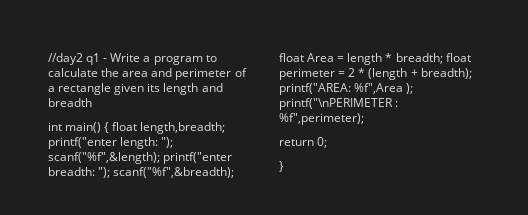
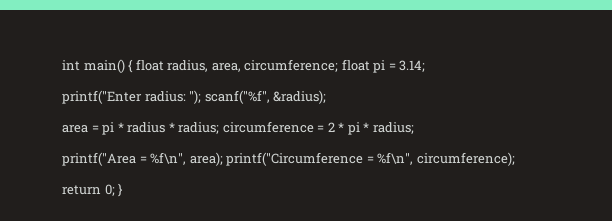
- //day2 q1 - Write a program to calculate the area and perimeter of a rectangle given its length and breadth
- int main() { float length,breadth; printf("enter length: "); scanf("%f",&length); printf("enter breadth: "); scanf("%f",&breadth); float Area = length * breadth; float perimeter = 2 * (length + breadth); printf("AREA: %f",Area ); printf("\nPERIMETER : %f",perimeter);
+ int main() { float radius, area, circumference; float pi = 3.14;
+ printf("Enter radius: "); scanf("%f", &radius);
+ area = pi * radius * radius; circumference = 2 * pi * radius;
+ printf("Area = %f\n", area); printf("Circumference = %f\n", circumference);
- return 0;
- }
+ return 0; }

